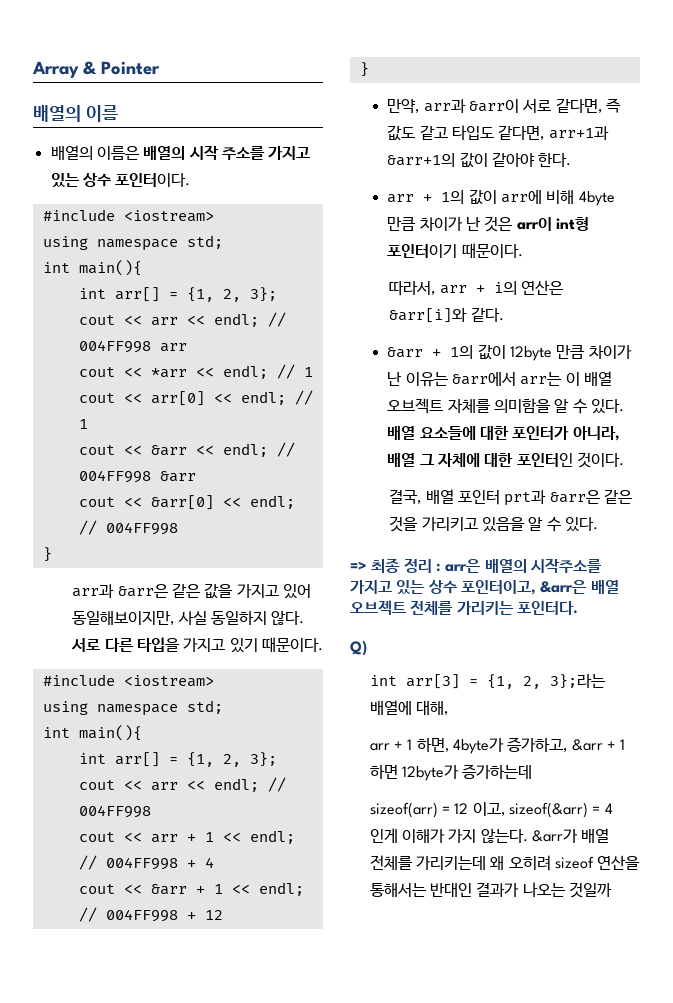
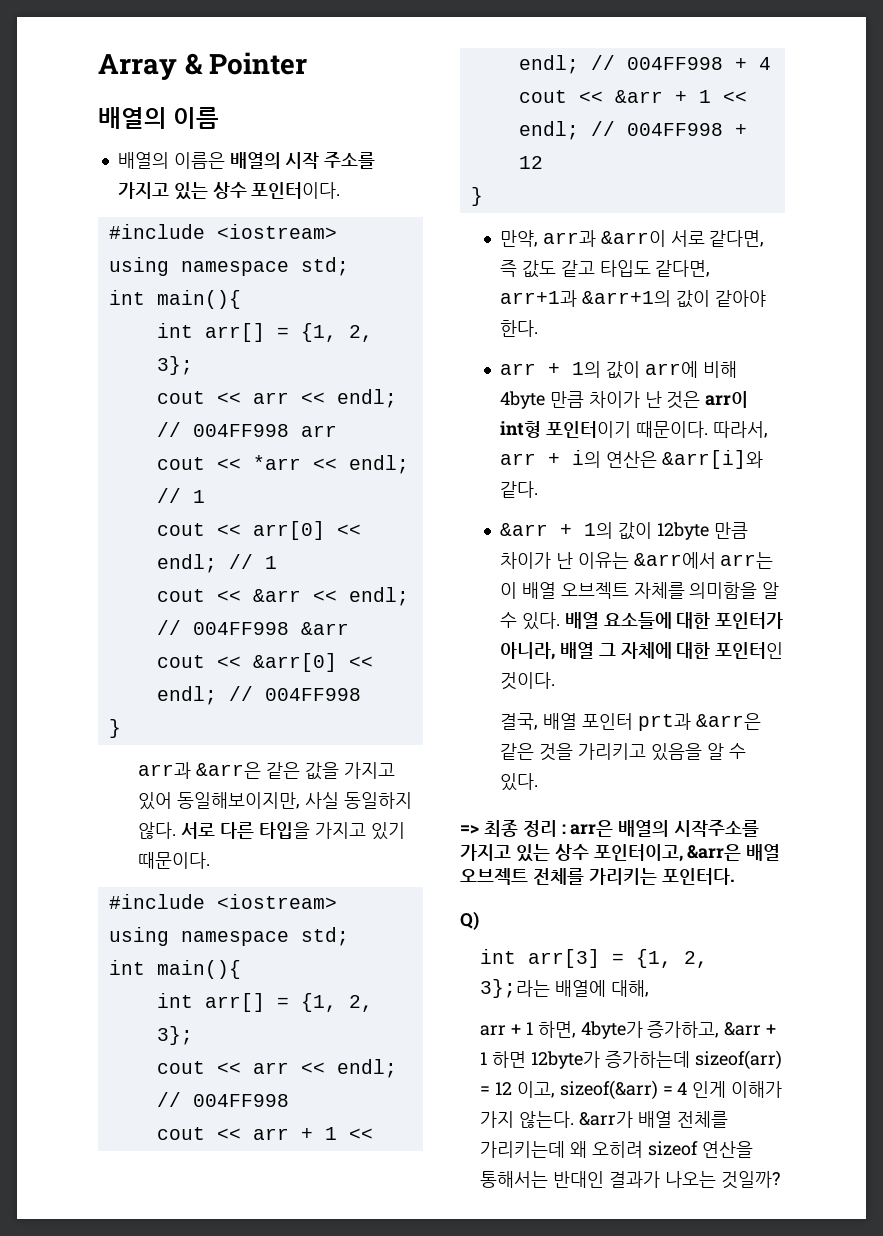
- arr + 1의 값이 arr에 비해 4byte 만큼 차이가 난 것은 arr이 int형 포인터이기 때문이다.
- 따라서, arr + i의 연산은 &arr[i]와 같다.
+ arr + 1의 값이 arr에 비해 4byte 만큼 차이가 난 것은 arr이 int형 포인터이기 때문이다. 따라서, arr + i의 연산은 &arr[i]와 같다.
- arr + 1 하면, 4byte가 증가하고, &arr + 1 하면 12byte가 증가하는데
- sizeof(arr) = 12 이고, sizeof(&arr) = 4 인게 이해가 가지 않는다.
+ arr + 1 하면, 4byte가 증가하고, &arr + 1 하면 12byte가 증가하는데 sizeof(arr) = 12 이고, sizeof(&arr) = 4 인게 이해가 가지 않는다.
- &arr가 배열 전체를 가리키는데 왜 오히려 sizeof 연산을 통해서는 반대인 결과가 나오는 것일까
+ &arr가 배열 전체를 가리키는데 왜 오히려 sizeof 연산을 통해서는 반대인 결과가 나오는 것일까?

